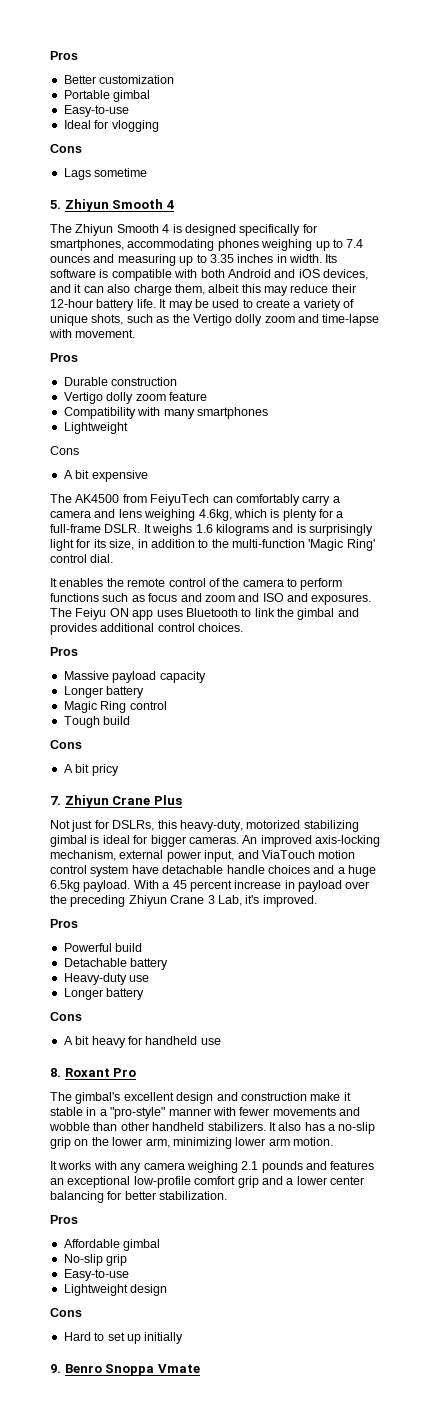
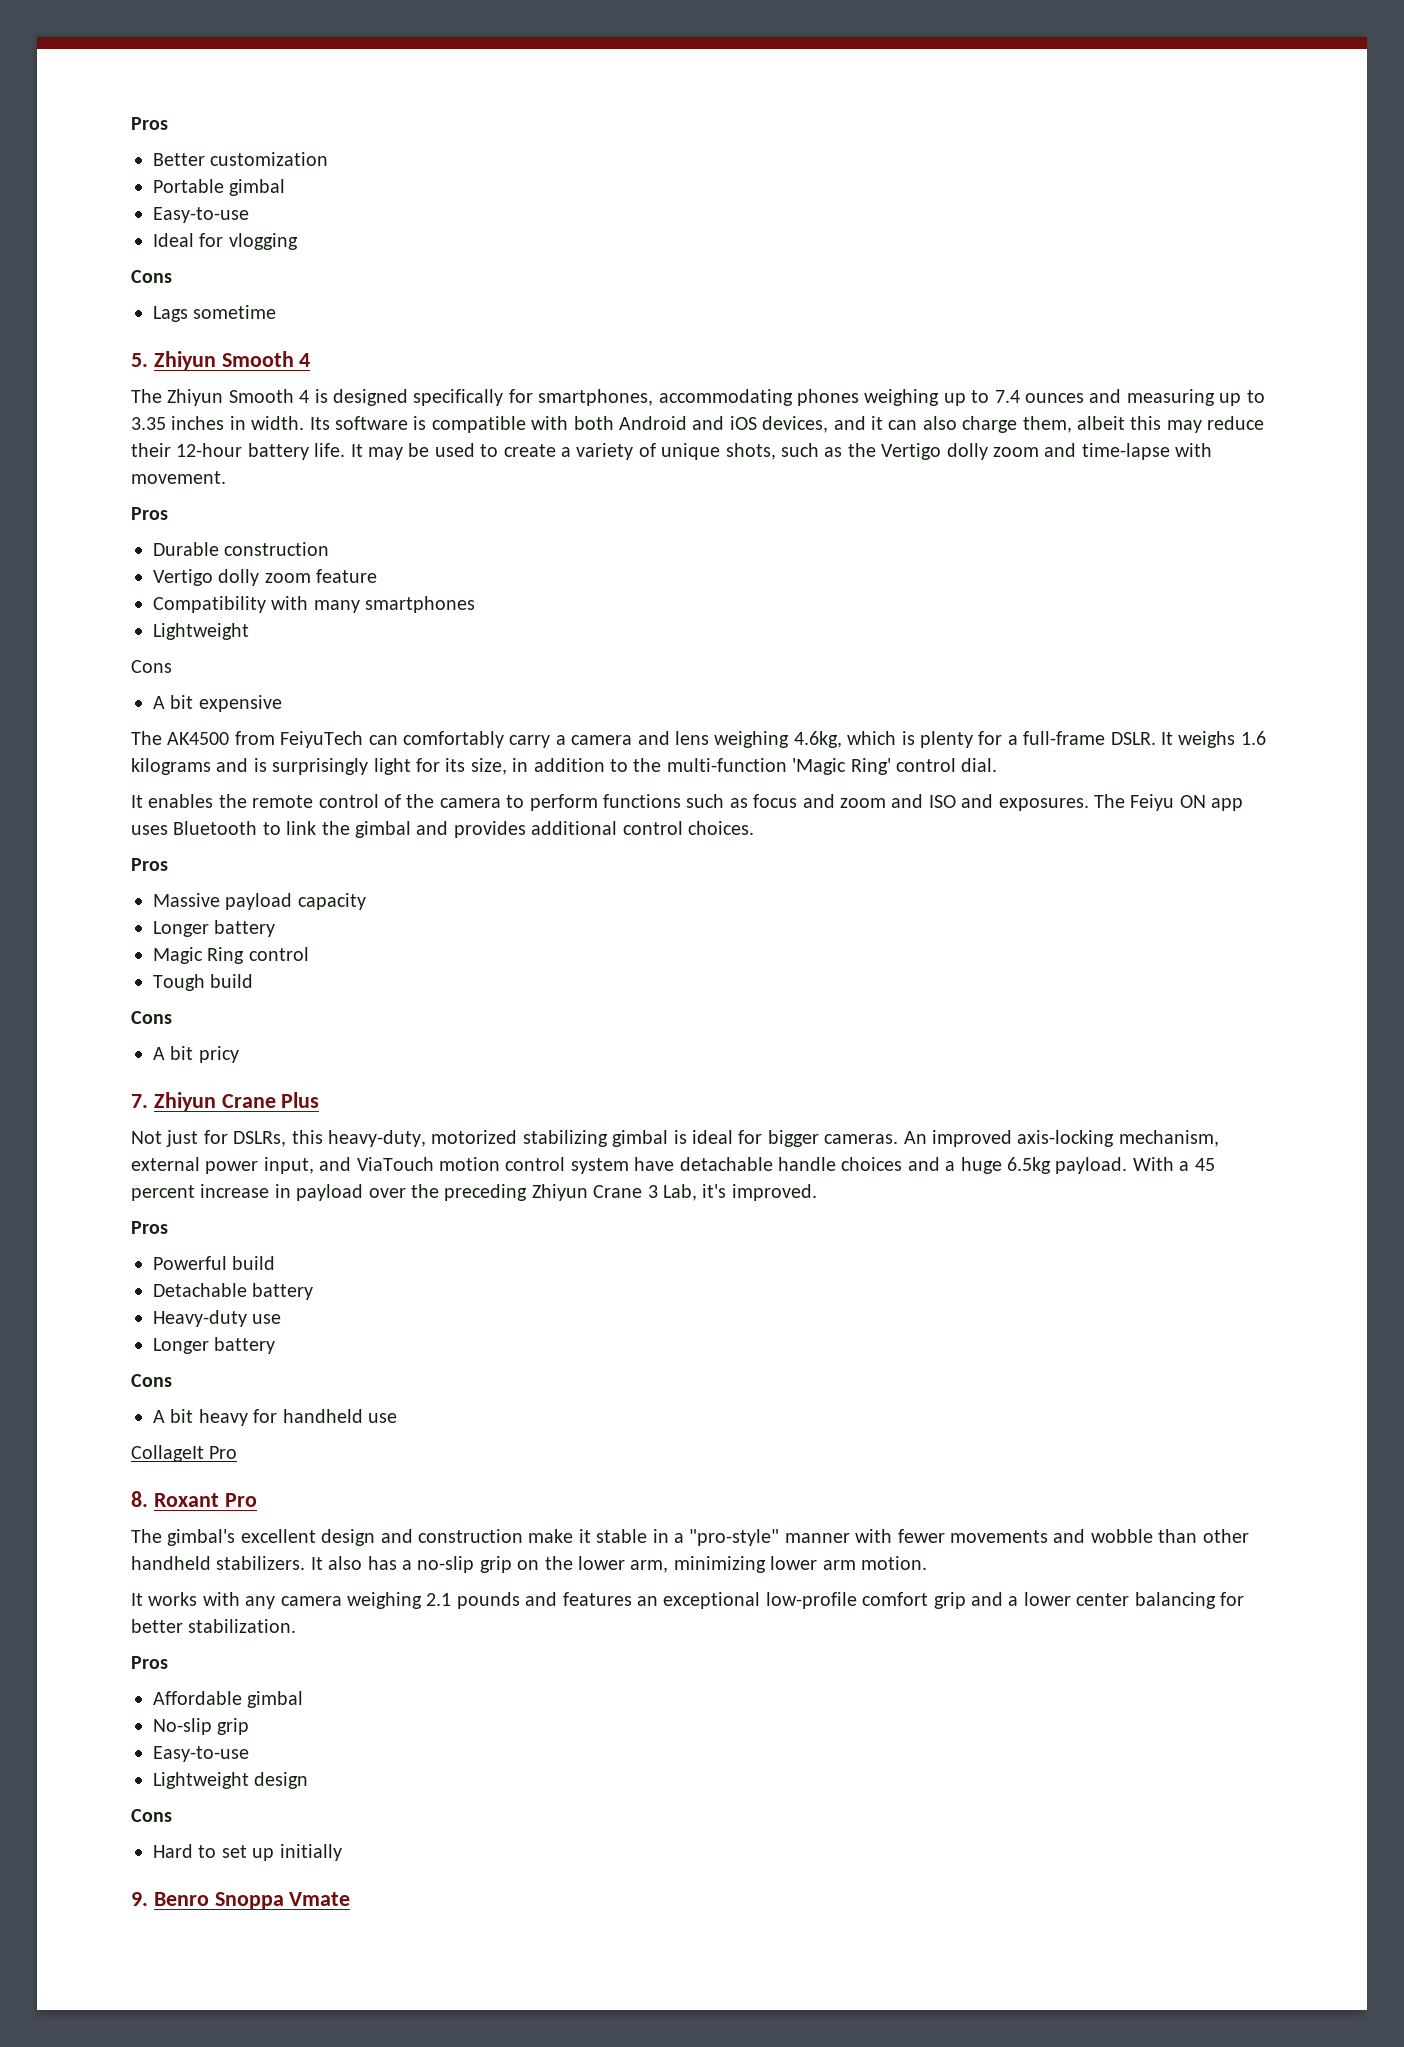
+ CollageIt Pro

